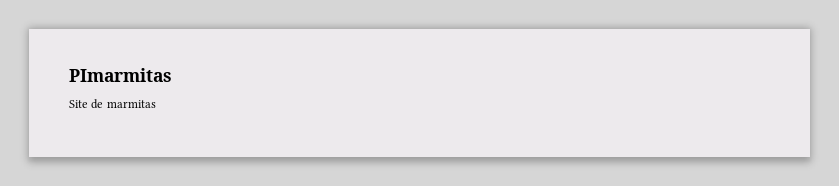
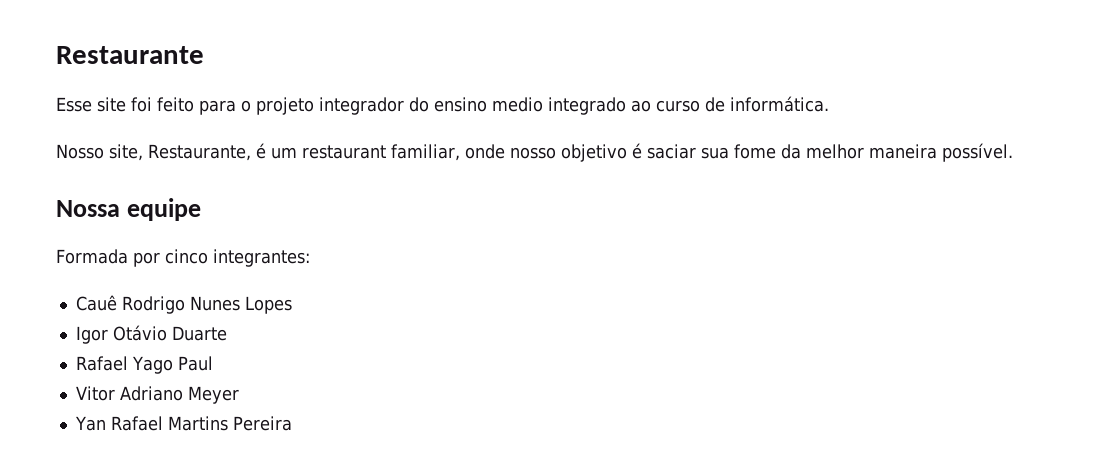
- PImarmitas
- Site de marmitas
+ Restaurante
+ Esse site foi feito para o projeto integrador do ensino medio integrado ao curso de informática.
+ Nosso site, Restaurante, é um restaurant familiar, onde nosso objetivo é saciar sua fome da melhor maneira possível.
+ Nossa equipe
+ Formada por cinco integrantes:
+ Cauê Rodrigo Nunes Lopes
+ Igor Otávio Duarte
+ Rafael Yago Paul
+ Vitor Adriano Meyer
+ Yan Rafael Martins Pereira

